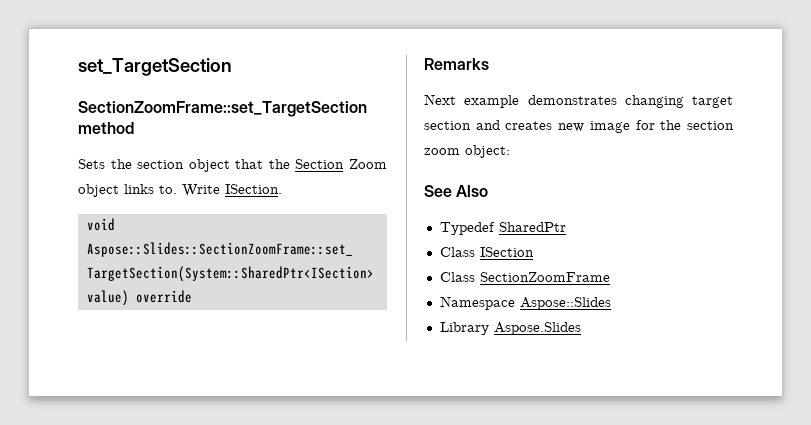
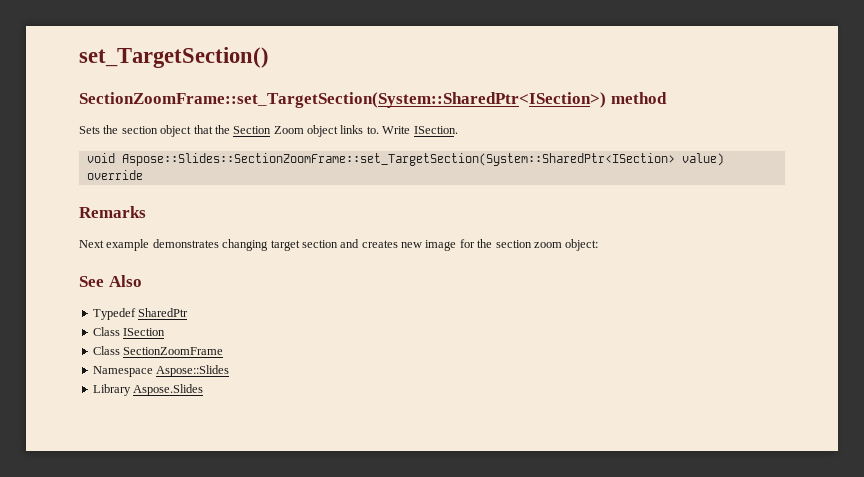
- set_TargetSection
- SectionZoomFrame::set_TargetSection method
+ set_TargetSection()
+ SectionZoomFrame::set_TargetSection(System::SharedPtr<ISection>) method

